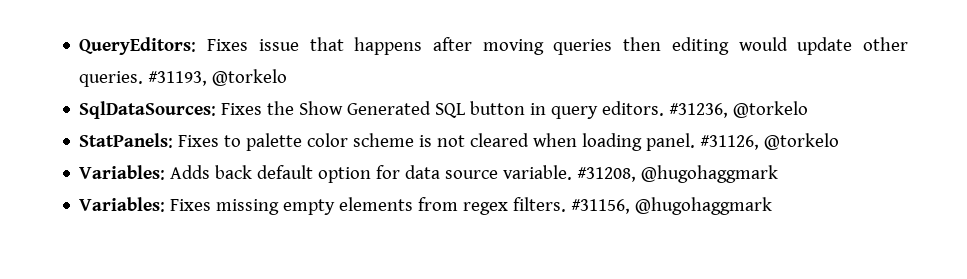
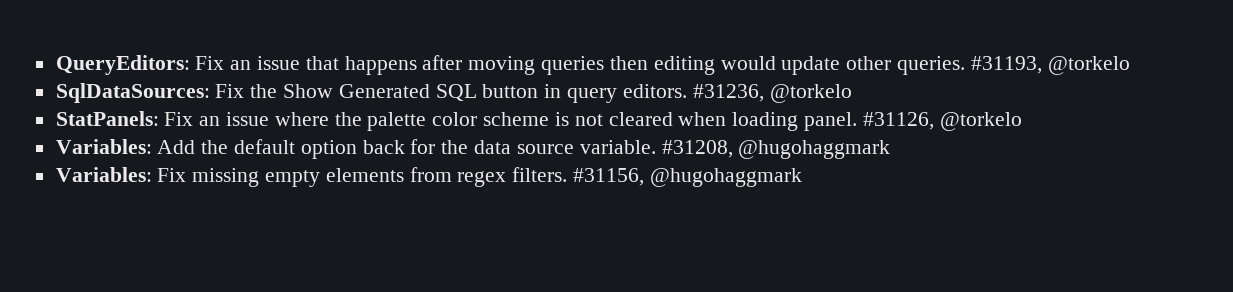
- QueryEditors: Fixes issue that happens after moving queries then editing would update other queries.
+ QueryEditors: Fix an issue that happens after moving queries then editing would update other queries.
- SqlDataSources: Fixes the Show Generated SQL button in query editors.
+ SqlDataSources: Fix the Show Generated SQL button in query editors.
- StatPanels: Fixes to palette color scheme is not cleared when loading panel.
+ StatPanels: Fix an issue where the palette color scheme is not cleared when loading panel.
- Variables: Adds back default option for data source variable.
+ Variables: Add the default option back for the data source variable.
- Variables: Fixes missing empty elements from regex filters.
+ Variables: Fix missing empty elements from regex filters.

